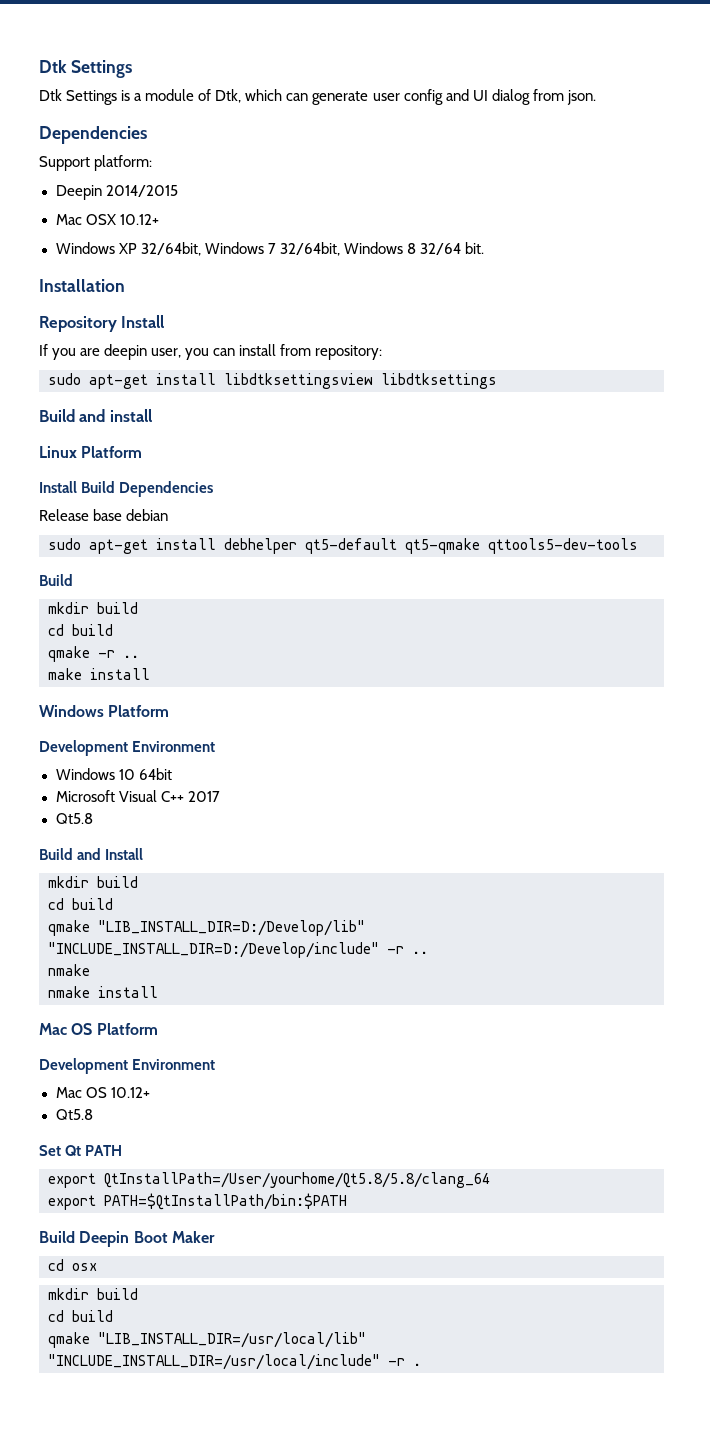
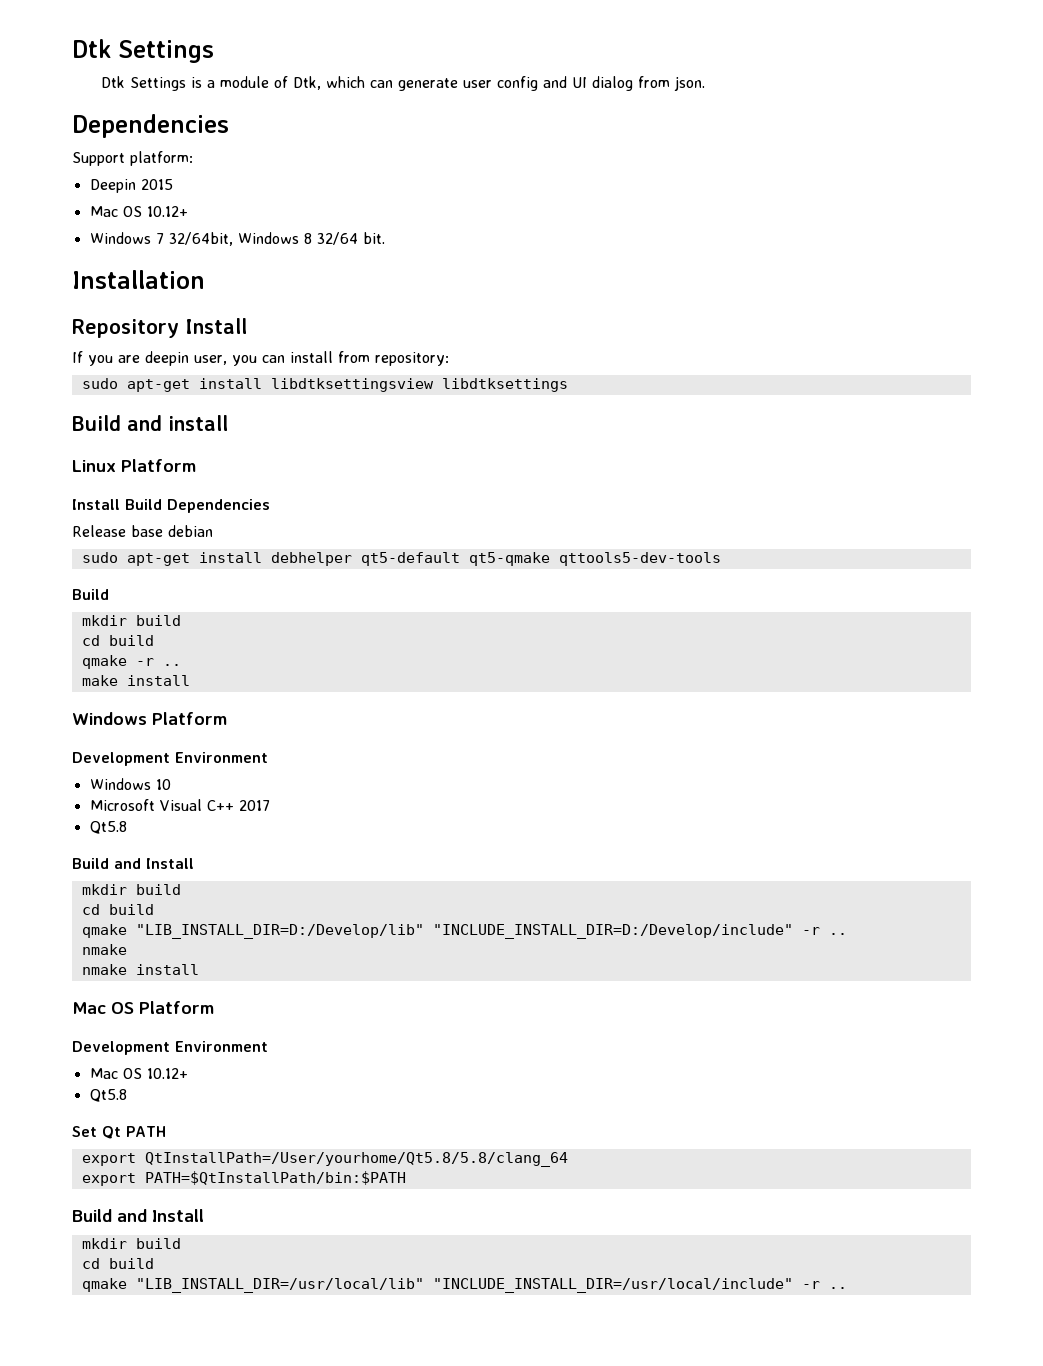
- Deepin 2014/2015
- Mac OSX 10.12+
+ Deepin 2015
+ Mac OS 10.12+
- Windows XP 32/64bit, Windows 7 32/64bit, Windows 8 32/64 bit.
+ Windows 7 32/64bit, Windows 8 32/64 bit.
- Windows 10 64bit
+ Windows 10
  export PATH=$QtInstallPath/bin:$PATH
- Build Deepin Boot Maker
- cd osx
+ Build and Install
- qmake "LIB_INSTALL_DIR=/usr/local/lib" "INCLUDE_INSTALL_DIR=/usr/local/include" -r .
+ qmake "LIB_INSTALL_DIR=/usr/local/lib" "INCLUDE_INSTALL_DIR=/usr/local/include" -r ..

